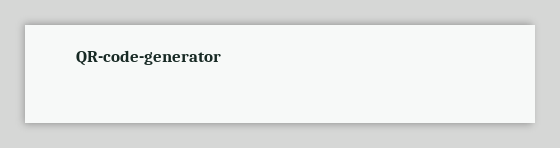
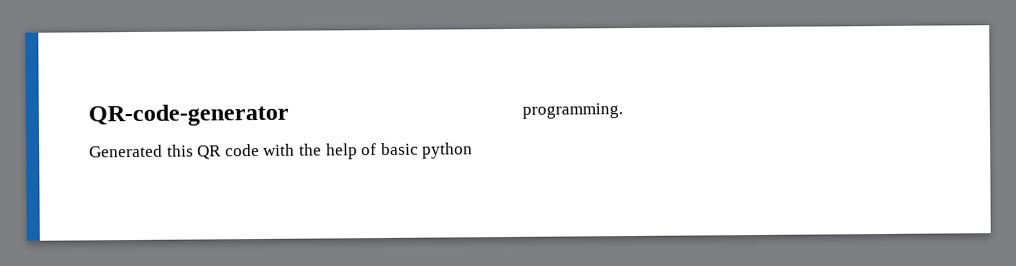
+ Generated this QR code with the help of basic python programming.

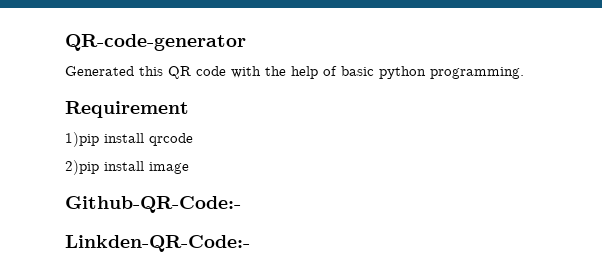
+ Requirement
+ 1)pip install qrcode
+ 2)pip install image
+ Github-QR-Code:-
+ Linkden-QR-Code:-

